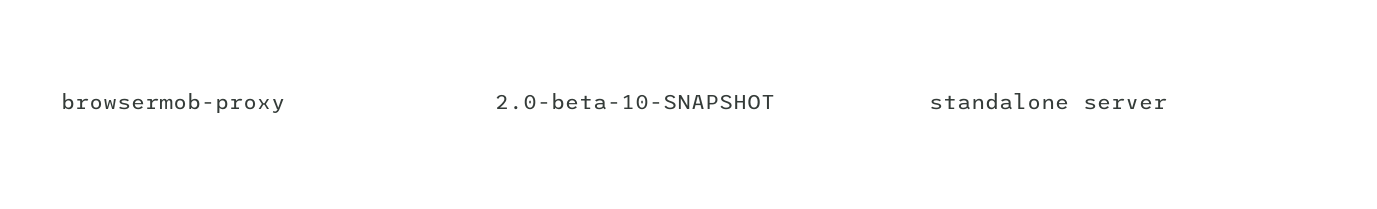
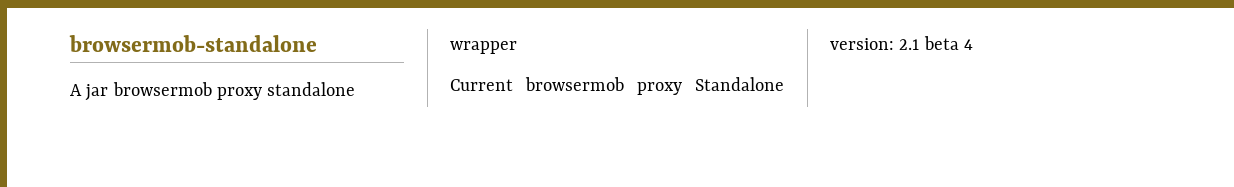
- browsermob-proxy 2.0-beta-10-SNAPSHOT standalone server
+ browsermob-standalone
+ A jar browsermob proxy standalone wrapper
+ Current browsermob proxy Standalone version: 2.1 beta 4

